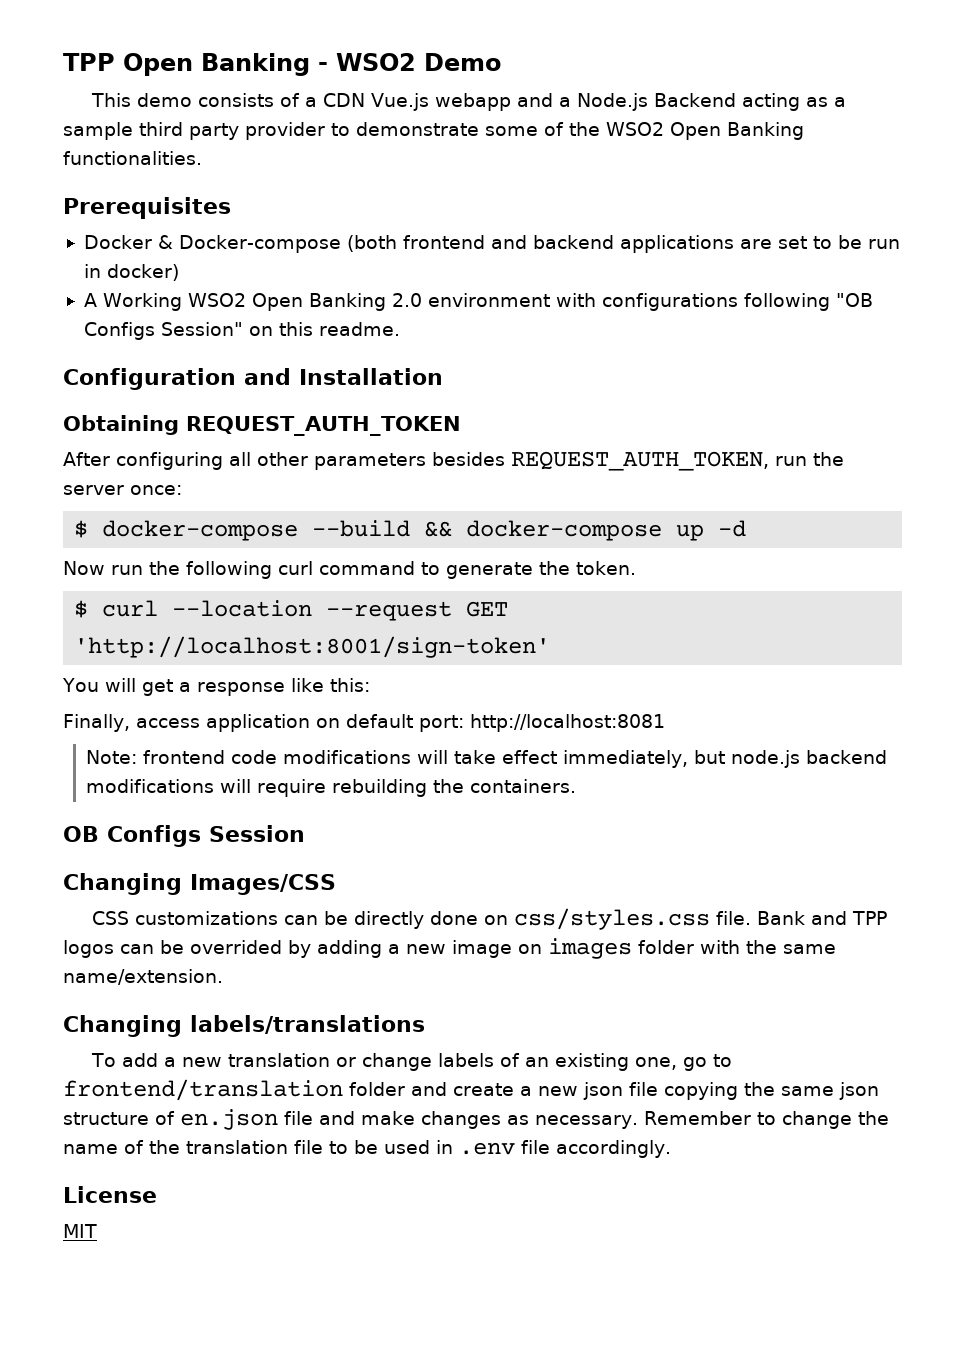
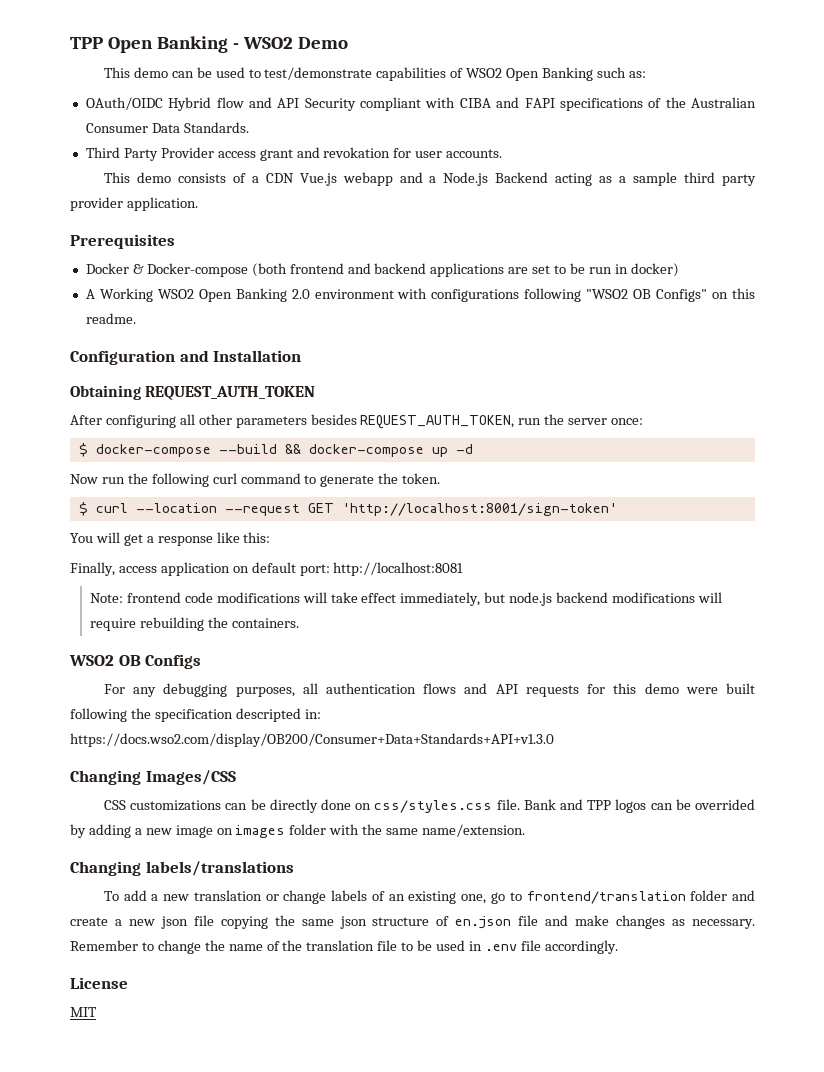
+ This demo can be used to test/demonstrate capabilities of WSO2 Open Banking such as:
+ OAuth/OIDC Hybrid flow and API Security compliant with CIBA and FAPI specifications of the Australian Consumer Data Standards.
+ Third Party Provider access grant and revokation for user accounts.
- This demo consists of a CDN Vue.js webapp and a Node.js Backend acting as a sample third party provider to demonstrate some of the WSO2 Open Banking functionalities.
+ This demo consists of a CDN Vue.js webapp and a Node.js Backend acting as a sample third party provider application.
- A Working WSO2 Open Banking 2.0 environment with configurations following "OB Configs Session" on this readme.
+ A Working WSO2 Open Banking 2.0 environment with configurations following "WSO2 OB Configs" on this readme.
- OB Configs Session
+ WSO2 OB Configs
+ For any debugging purposes, all authentication flows and API requests for this demo were built following the specification descripted in: https://docs.wso2.com/display/OB200/Consumer+Data+Standards+API+v1.3.0

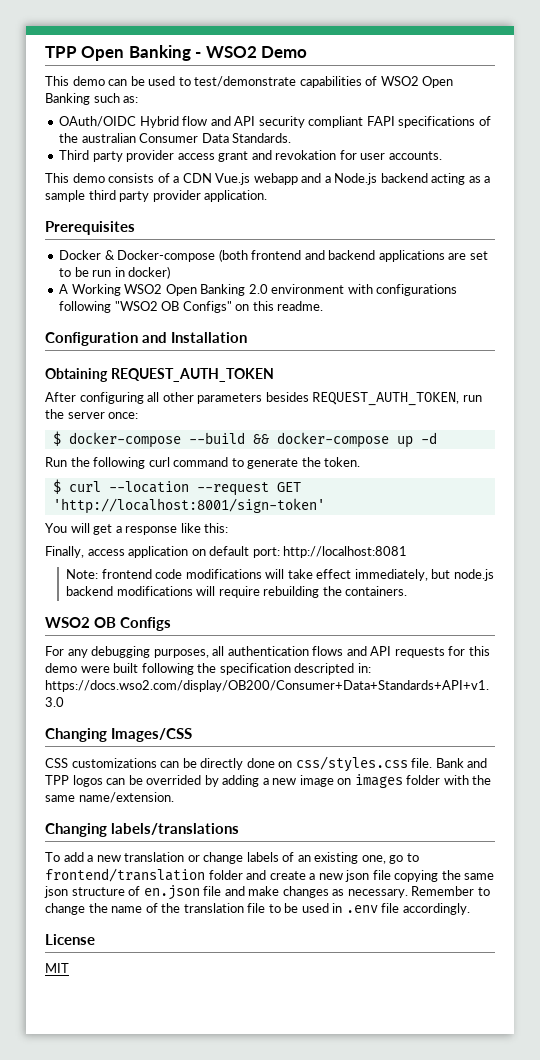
- OAuth/OIDC Hybrid flow and API Security compliant with CIBA and FAPI specifications of the Australian Consumer Data Standards.
+ OAuth/OIDC Hybrid flow and API security compliant FAPI specifications of the australian Consumer Data Standards.
- Third Party Provider access grant and revokation for user accounts.
+ Third party provider access grant and revokation for user accounts.
- This demo consists of a CDN Vue.js webapp and a Node.js Backend acting as a sample third party provider application.
+ This demo consists of a CDN Vue.js webapp and a Node.js backend acting as a sample third party provider application.
- Now run the following curl command to generate the token.
+ Run the following curl command to generate the token.

